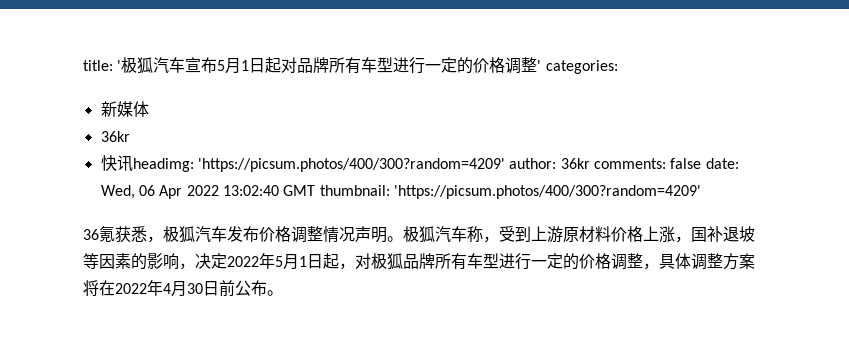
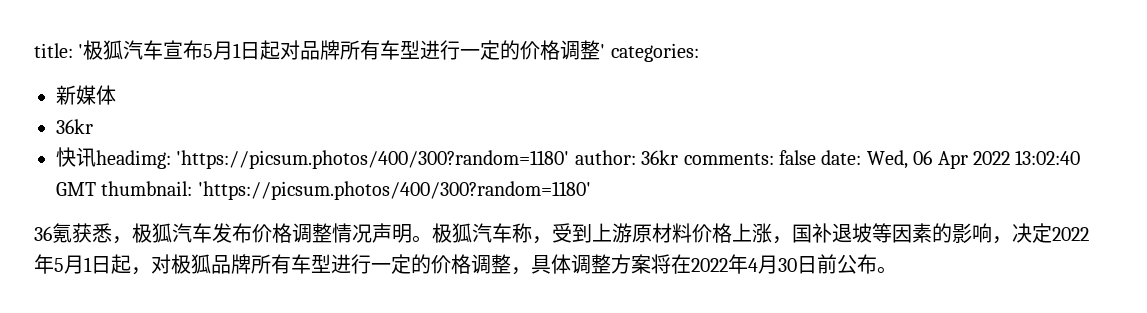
- 快讯headimg: 'https://picsum.photos/400/300?random=4209' author: 36kr comments: false date: Wed, 06 Apr 2022 13:02:40 GMT thumbnail: 'https://picsum.photos/400/300?random=4209'
+ 快讯headimg: 'https://picsum.photos/400/300?random=1180' author: 36kr comments: false date: Wed, 06 Apr 2022 13:02:40 GMT thumbnail: 'https://picsum.photos/400/300?random=1180'

